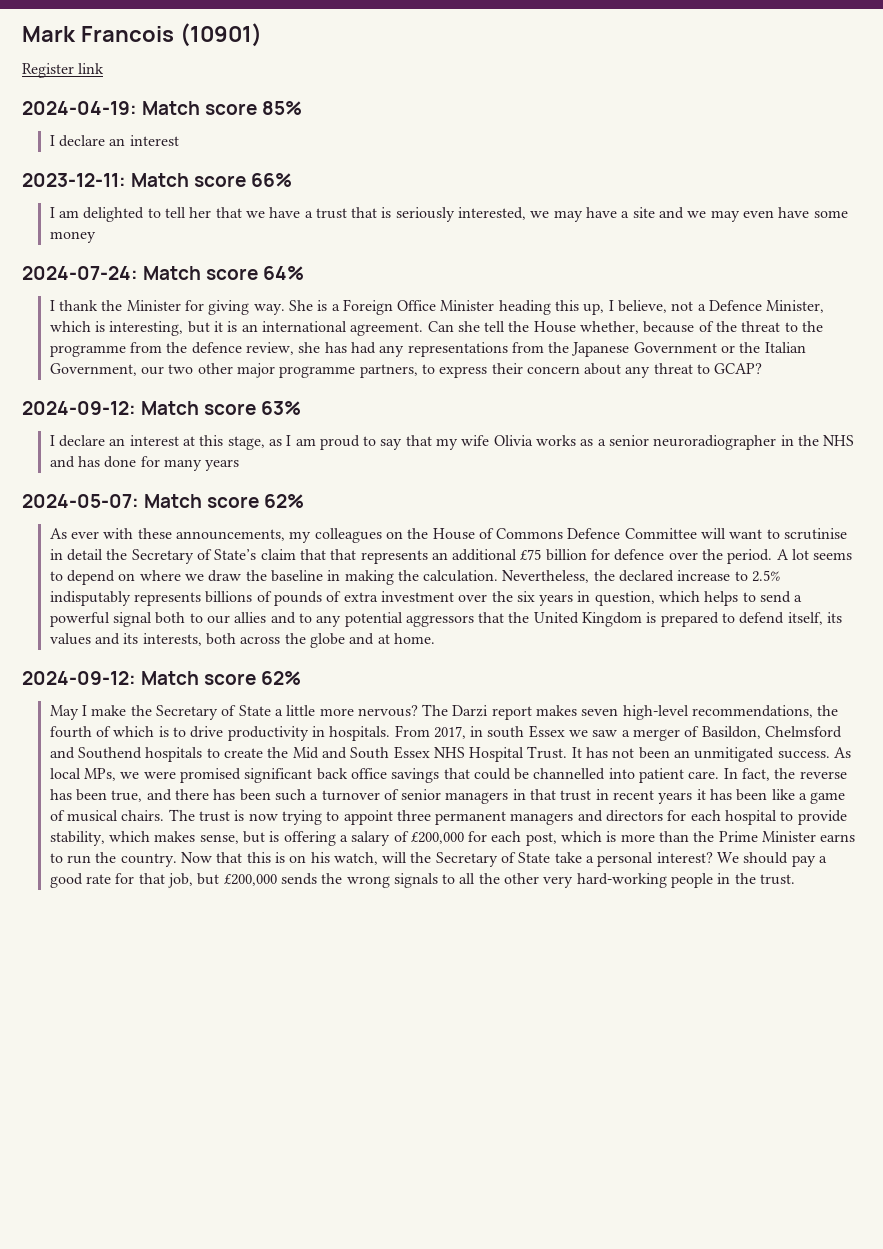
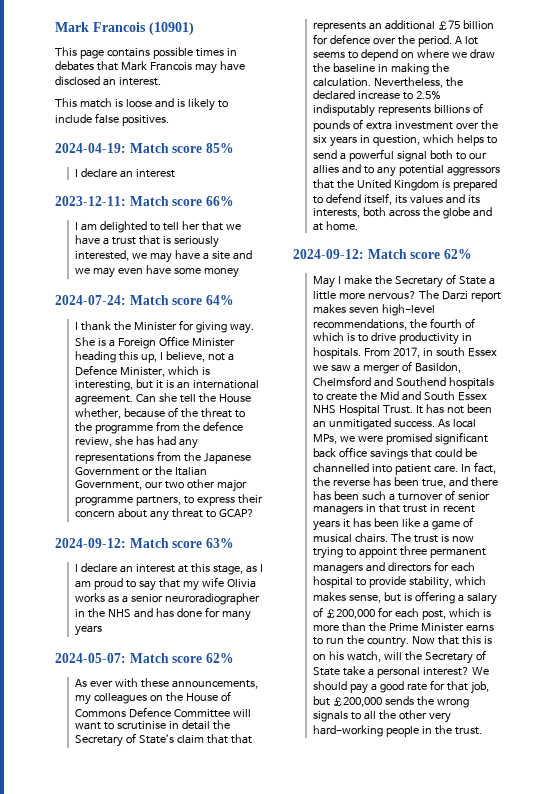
- Register link
+ This page contains possible times in debates that Mark Francois may have disclosed an interest.
+ This match is loose and is likely to include false positives.

